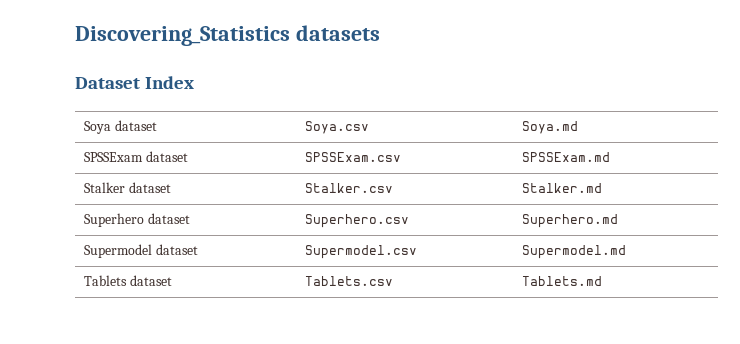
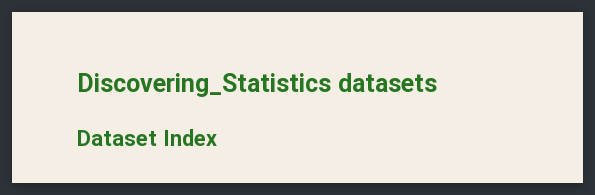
- Soya dataset | Soya.csv | Soya.md
- SPSSExam dataset | SPSSExam.csv | SPSSExam.md
- Stalker dataset | Stalker.csv | Stalker.md
- Superhero dataset | Superhero.csv | Superhero.md
- Supermodel dataset | Supermodel.csv | Supermodel.md
- Tablets dataset | Tablets.csv | Tablets.md

